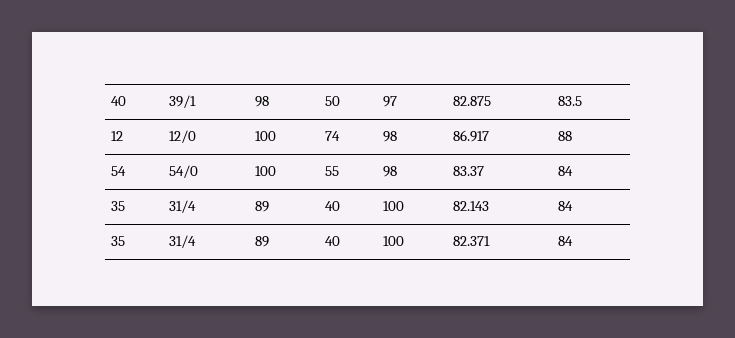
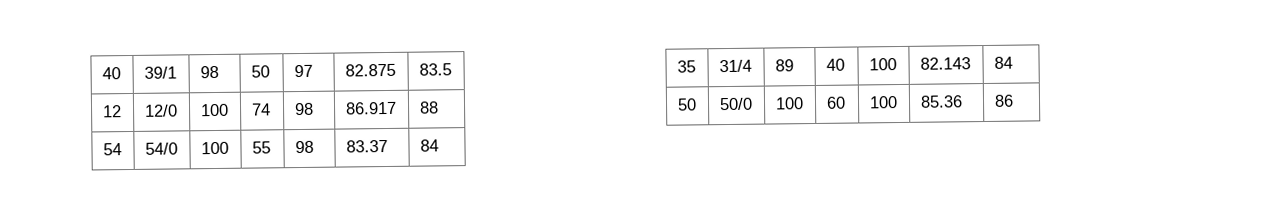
- 35 | 31/4 | 89 | 40 | 100 | 82.371 | 84
+ 50 | 50/0 | 100 | 60 | 100 | 85.36 | 86

